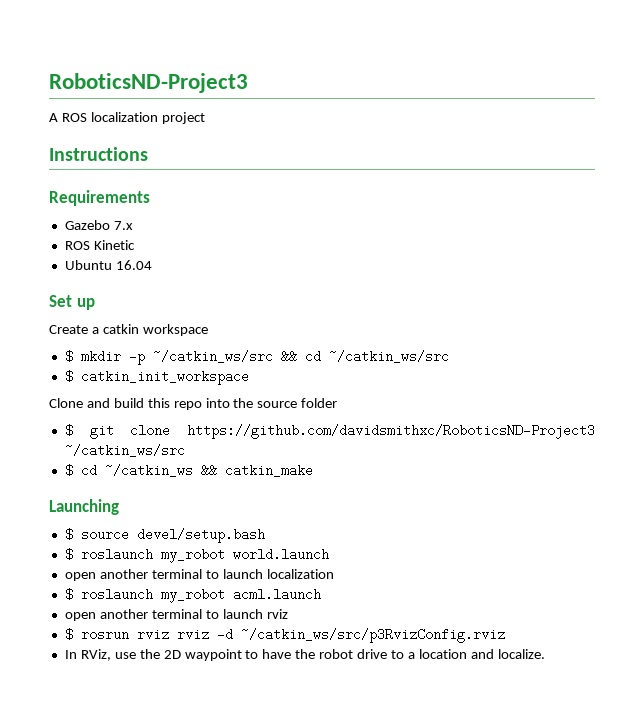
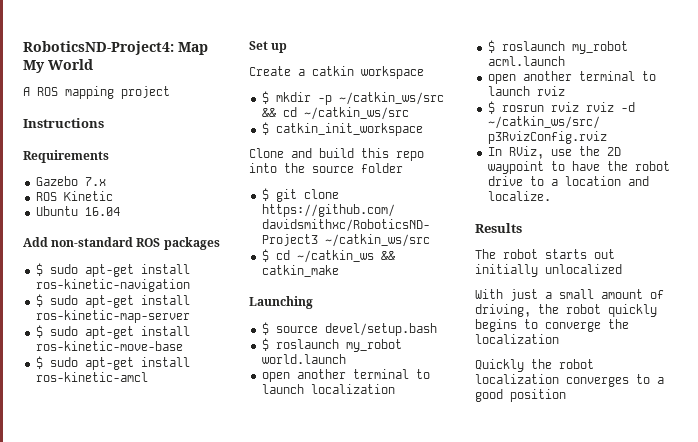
- RoboticsND-Project3
+ RoboticsND-Project4: Map My World
- A ROS localization project
+ A ROS mapping project
+ Add non-standard ROS packages
+ $ sudo apt-get install ros-kinetic-navigation
+ $ sudo apt-get install ros-kinetic-map-server
+ $ sudo apt-get install ros-kinetic-move-base
+ $ sudo apt-get install ros-kinetic-amcl
+ Results
+ The robot starts out initially unlocalized
+ With just a small amount of driving, the robot quickly begins to converge the localization
+ Quickly the robot localization converges to a good position

